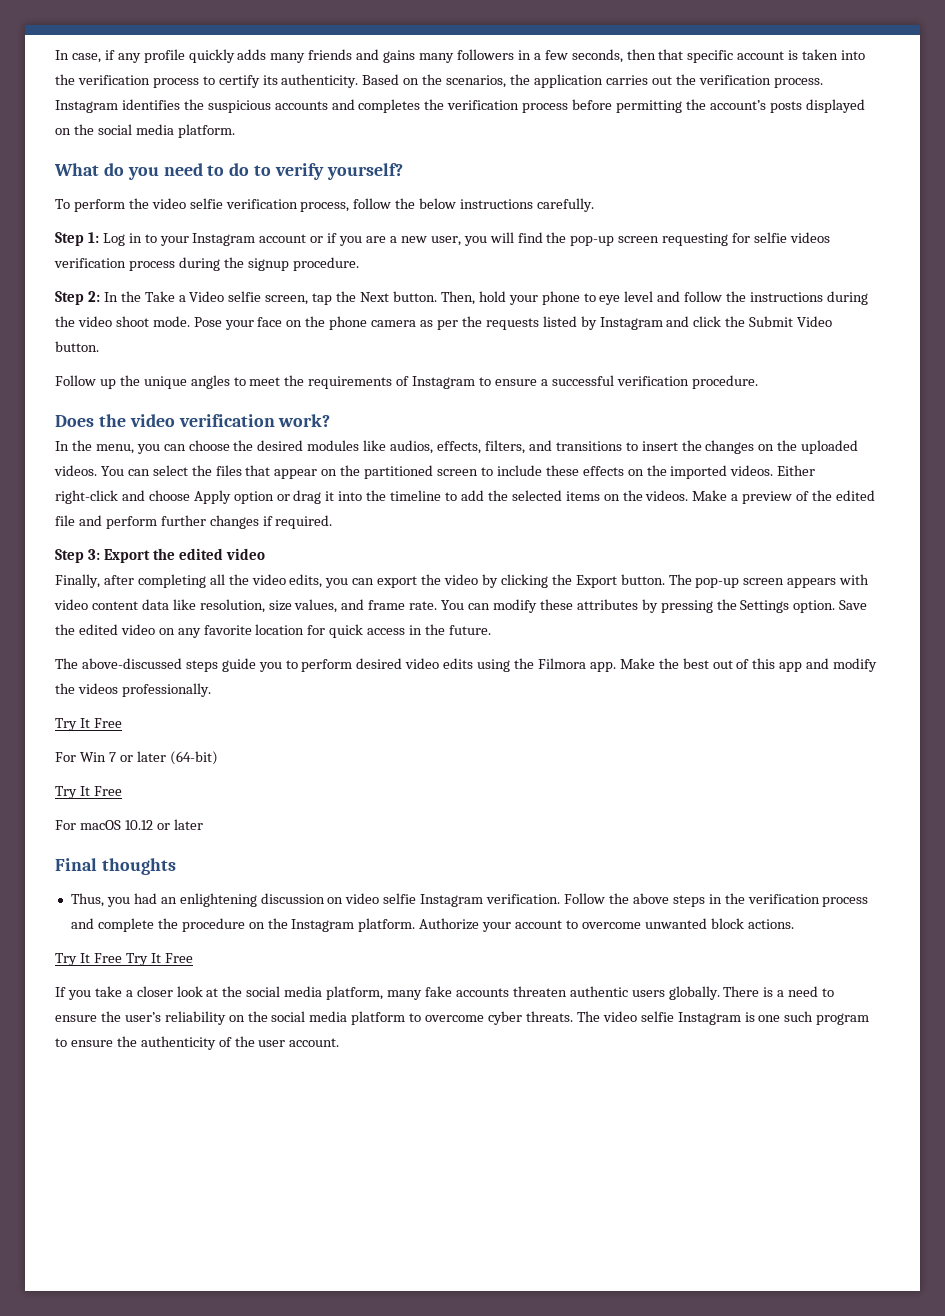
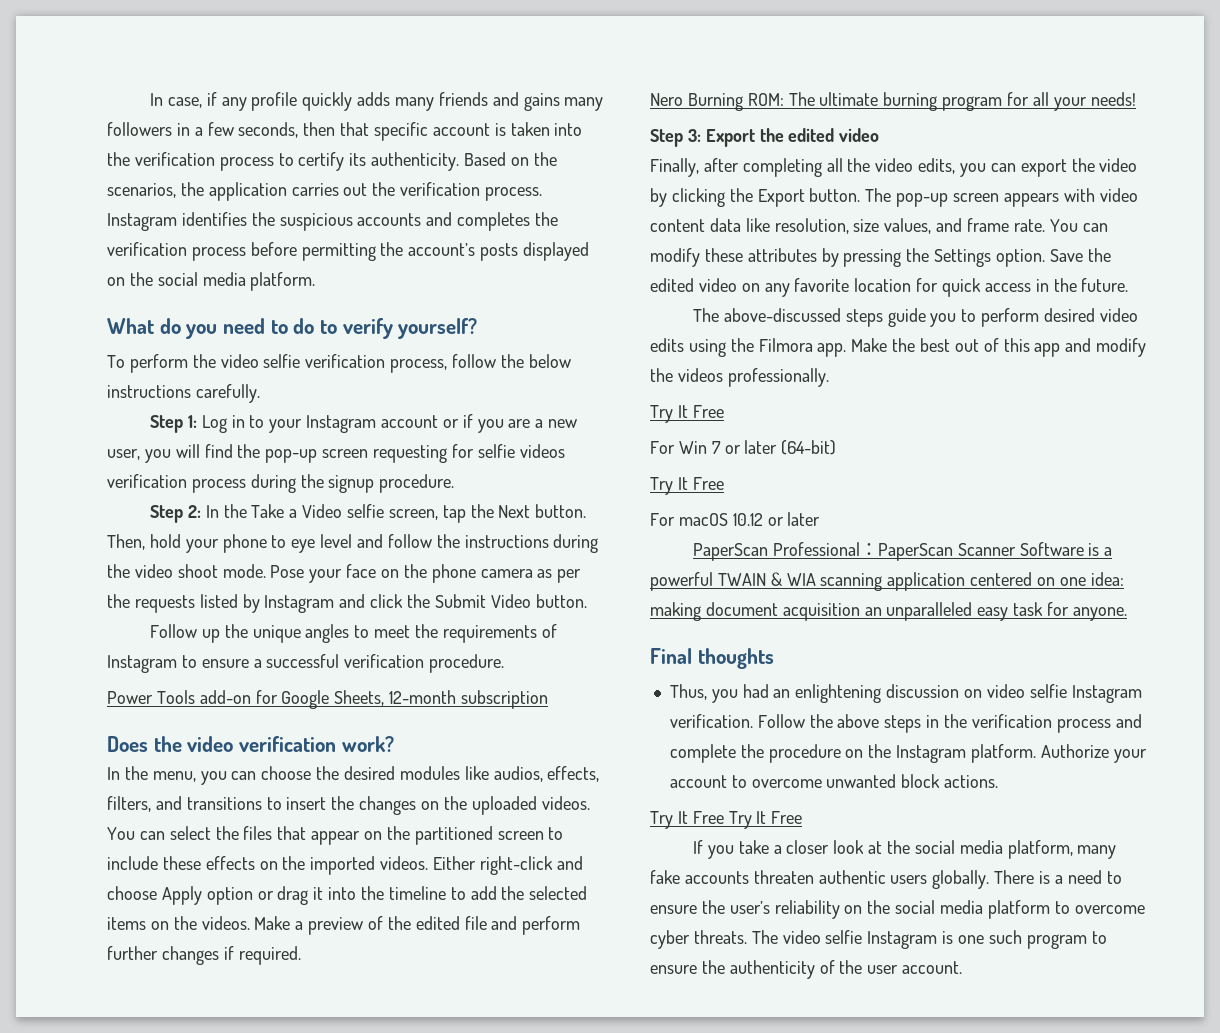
+ Power Tools add-on for Google Sheets, 12-month subscription
+ Nero Burning ROM: The ultimate burning program for all your needs!
+ PaperScan Professional：PaperScan Scanner Software is a powerful TWAIN & WIA scanning application centered on one idea: making document acquisition an unparalleled easy task for anyone.

